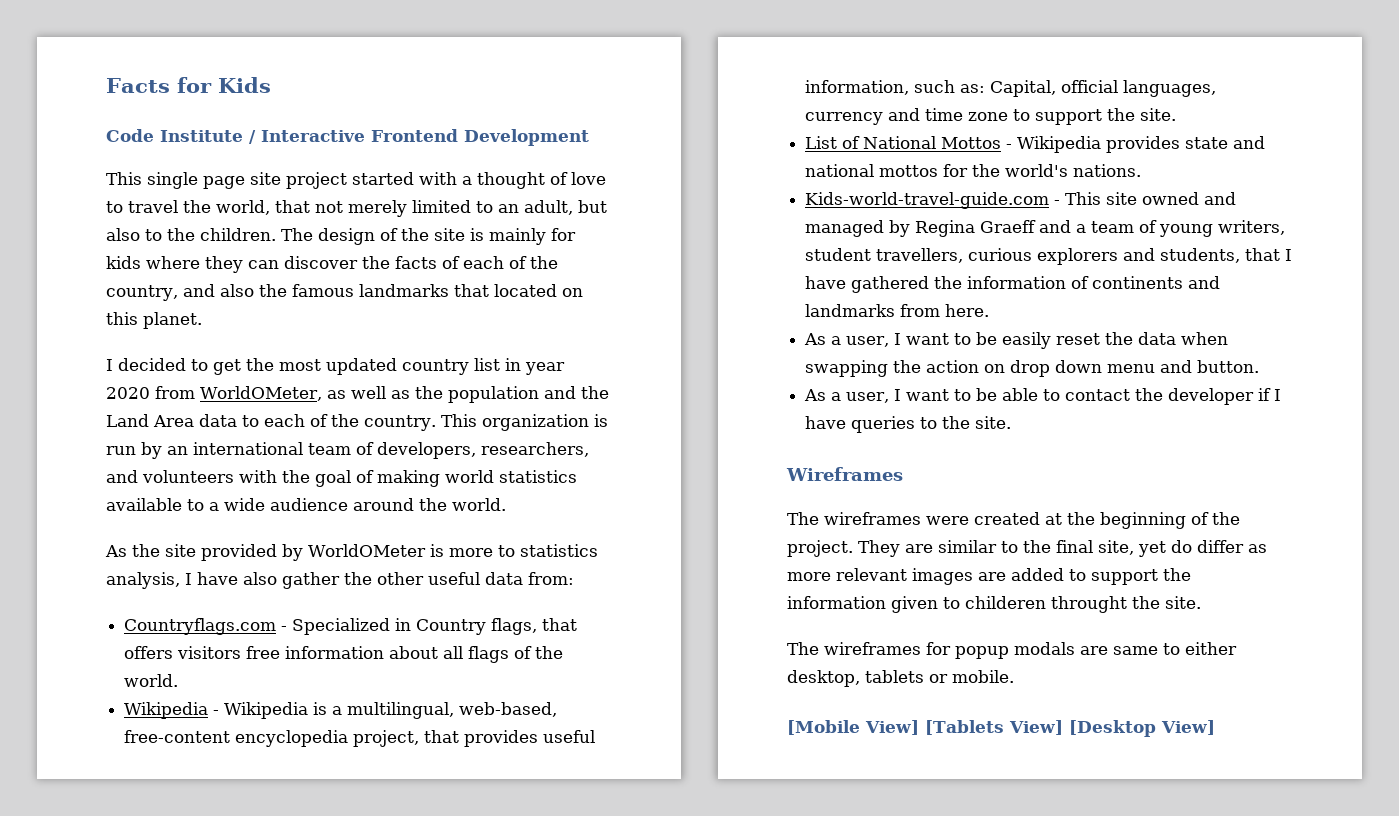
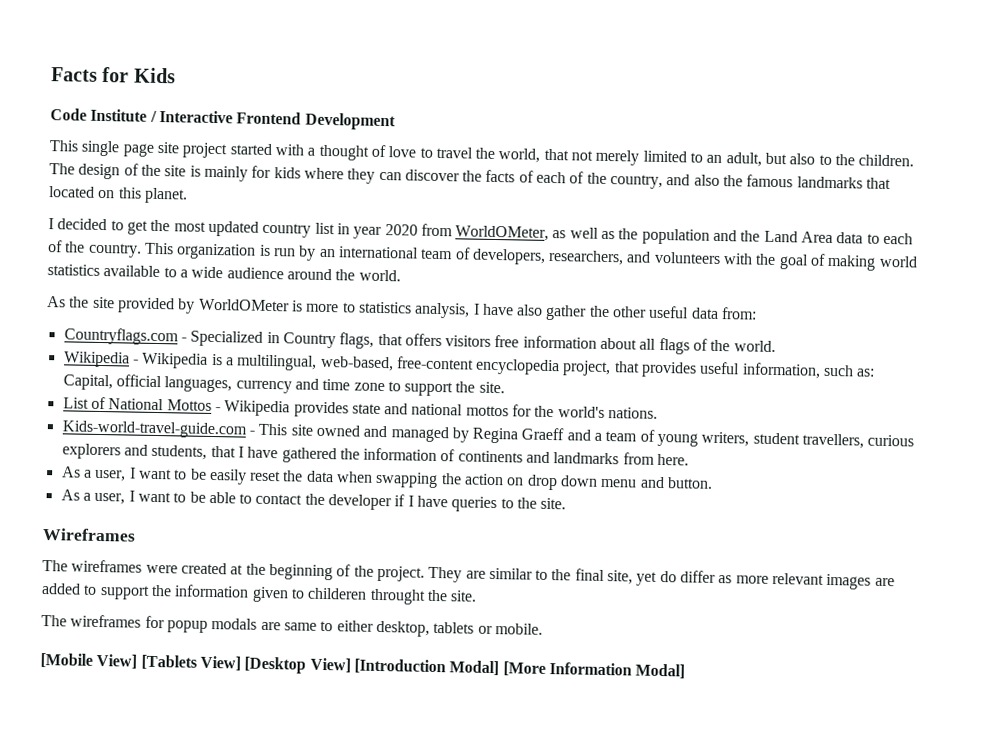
- [Mobile View] [Tablets View] [Desktop View]
+ [Mobile View] [Tablets View] [Desktop View] [Introduction Modal] [More Information Modal]

